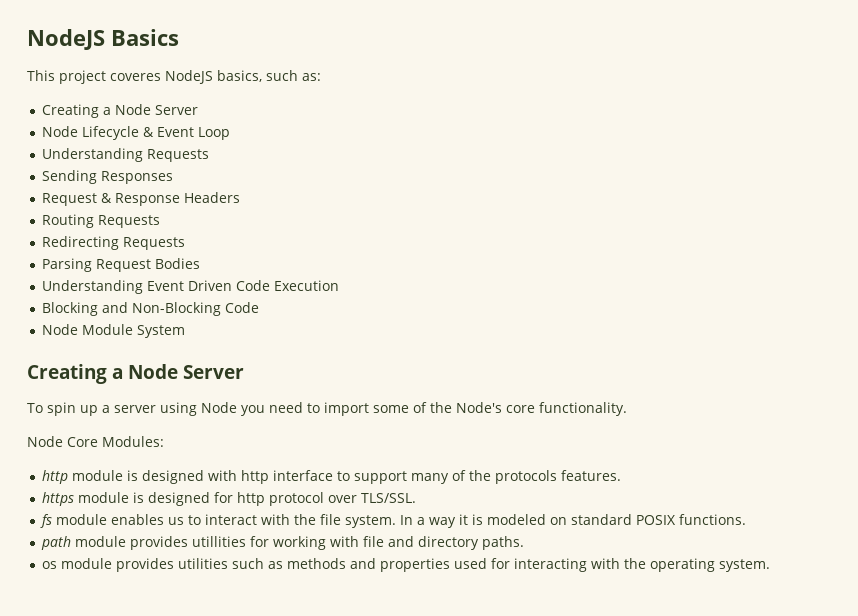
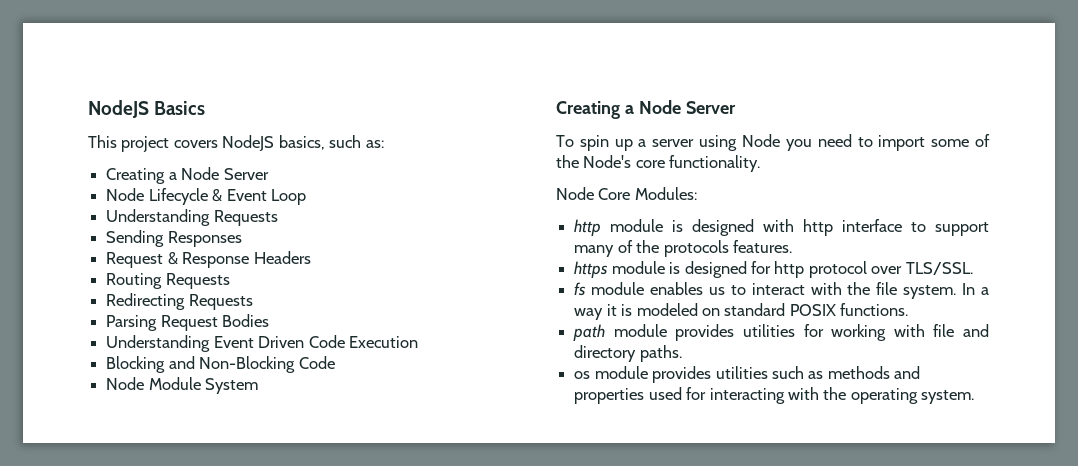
- This project coveres NodeJS basics, such as:
+ This project covers NodeJS basics, such as:
- path module provides utillities for working with file and directory paths.
+ path module provides utilities for working with file and directory paths.

